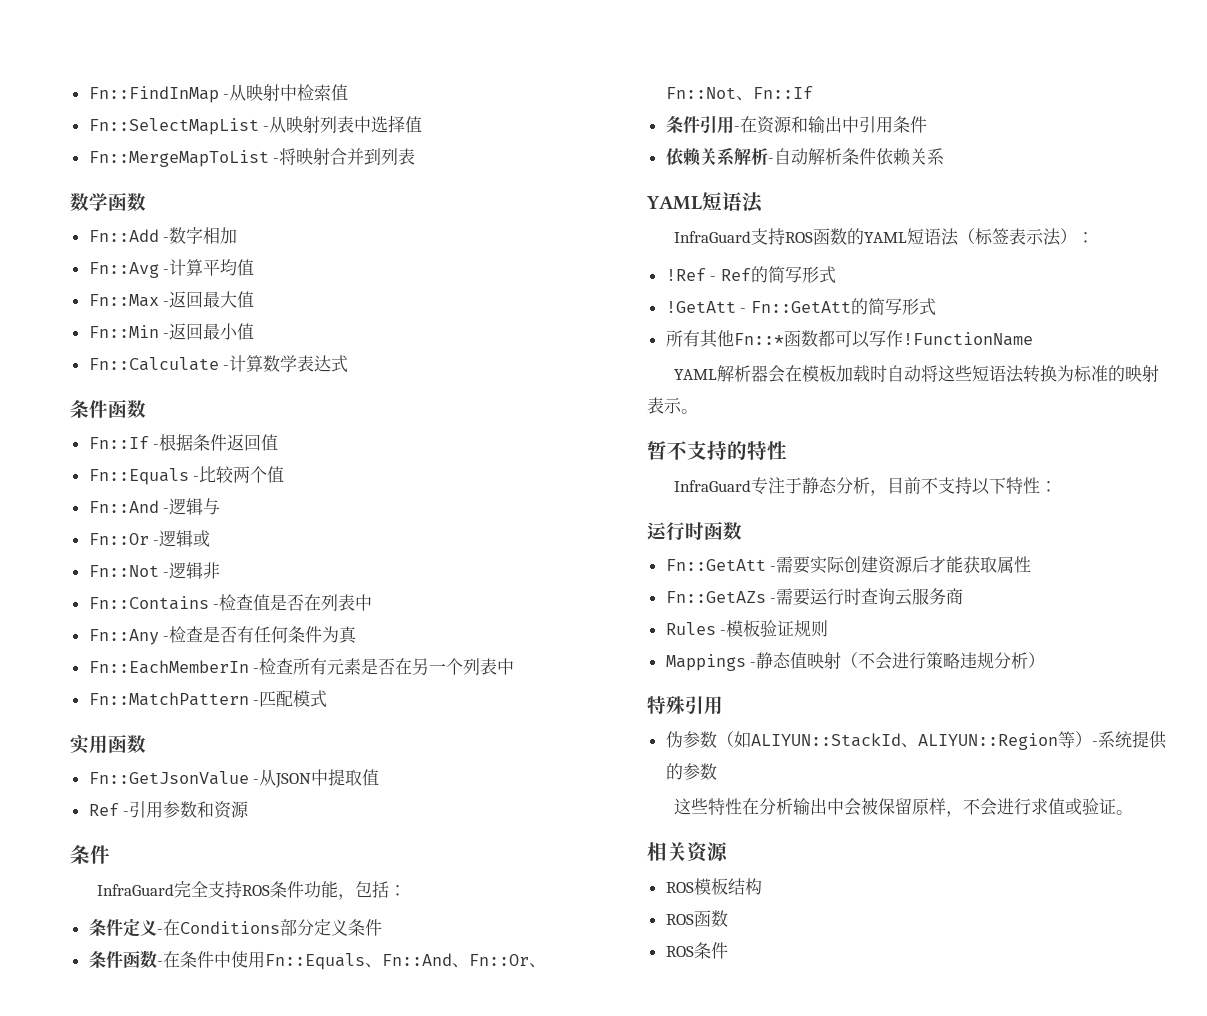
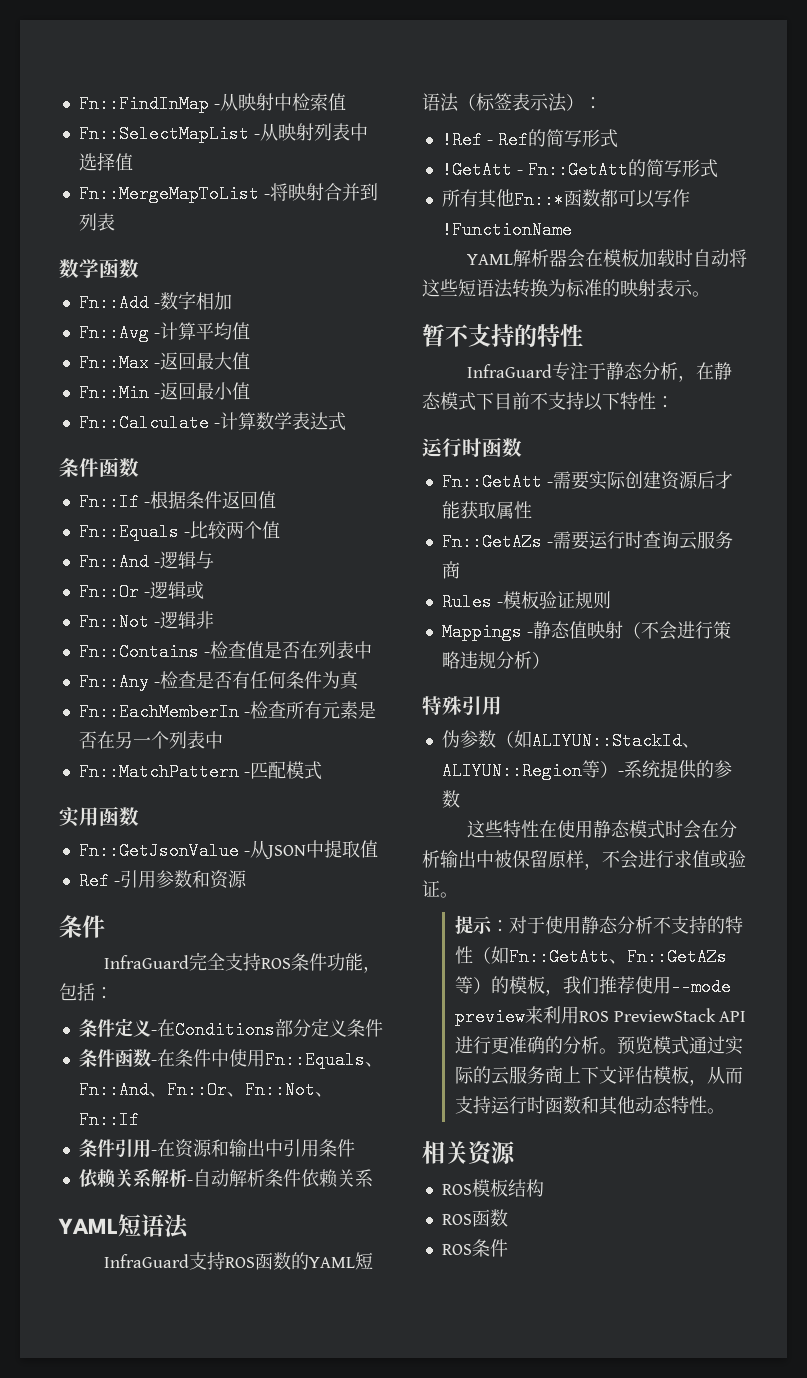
- InfraGuard专注于静态分析，目前不支持以下特性：
+ InfraGuard专注于静态分析，在静态模式下目前不支持以下特性：
- 这些特性在分析输出中会被保留原样，不会进行求值或验证。
+ 这些特性在使用静态模式时会在分析输出中被保留原样，不会进行求值或验证。
+ 提示：对于使用静态分析不支持的特性（如Fn::GetAtt、Fn::GetAZs等）的模板，我们推荐使用--mode preview来利用ROS PreviewStack API进行更准确的分析。预览模式通过实际的云服务商上下文评估模板，从而支持运行时函数和其他动态特性。

